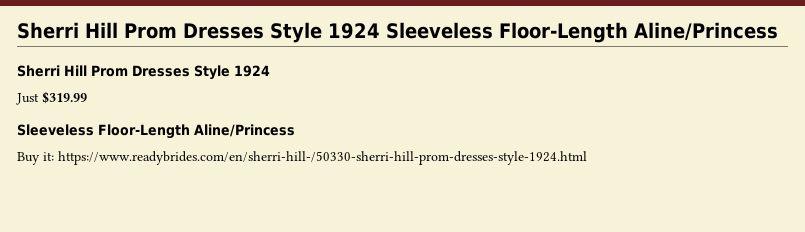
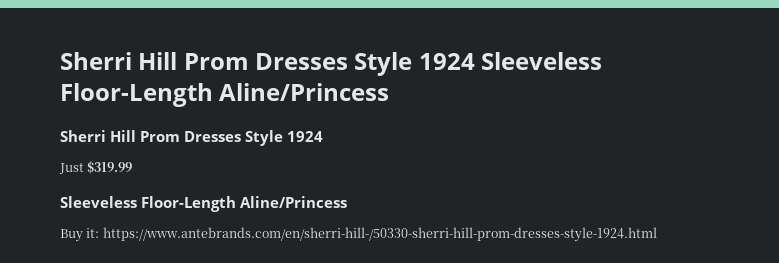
- Buy it: https://www.readybrides.com/en/sherri-hill-/50330-sherri-hill-prom-dresses-style-1924.html
+ Buy it: https://www.antebrands.com/en/sherri-hill-/50330-sherri-hill-prom-dresses-style-1924.html

